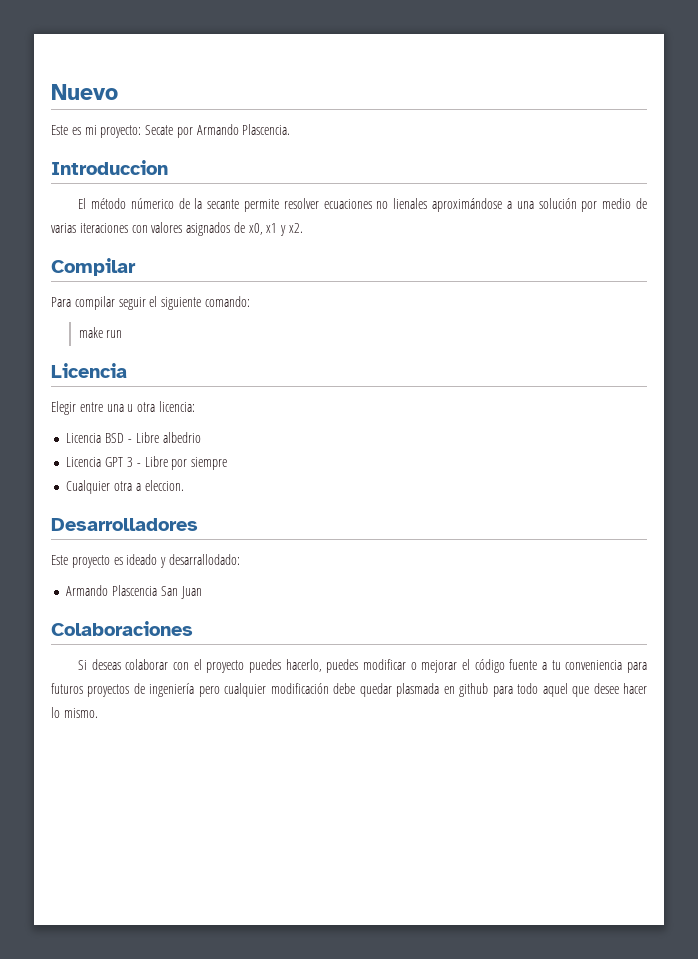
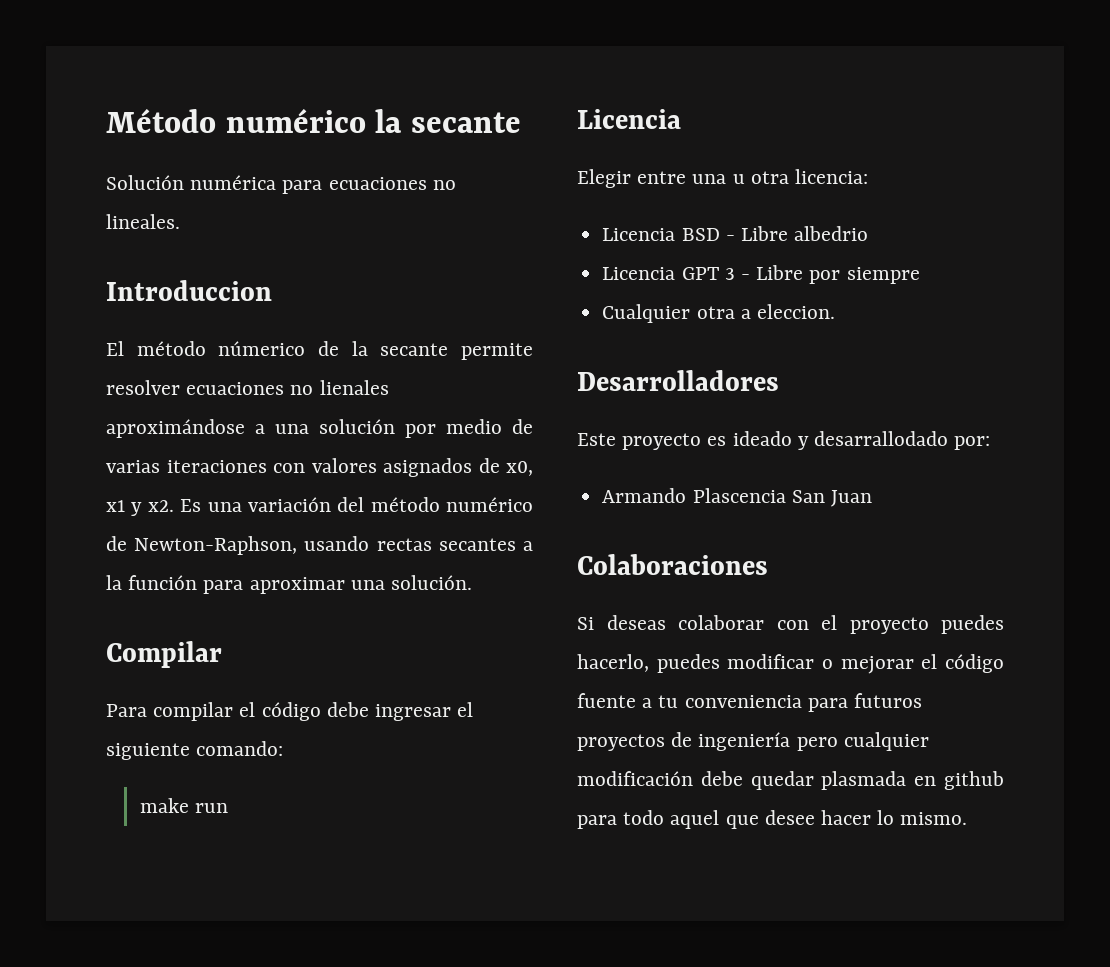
- Nuevo
- Este es mi proyecto: Secate por Armando Plascencia.
+ Método numérico la secante
+ Solución numérica para ecuaciones no lineales.
+ Es una variación del método numérico de Newton-Raphson, usando rectas secantes a la función para aproximar una solución.
- Para compilar seguir el siguiente comando:
+ Para compilar el código debe ingresar el siguiente comando:
- Este proyecto es ideado y desarrallodado:
+ Este proyecto es ideado y desarrallodado por:

